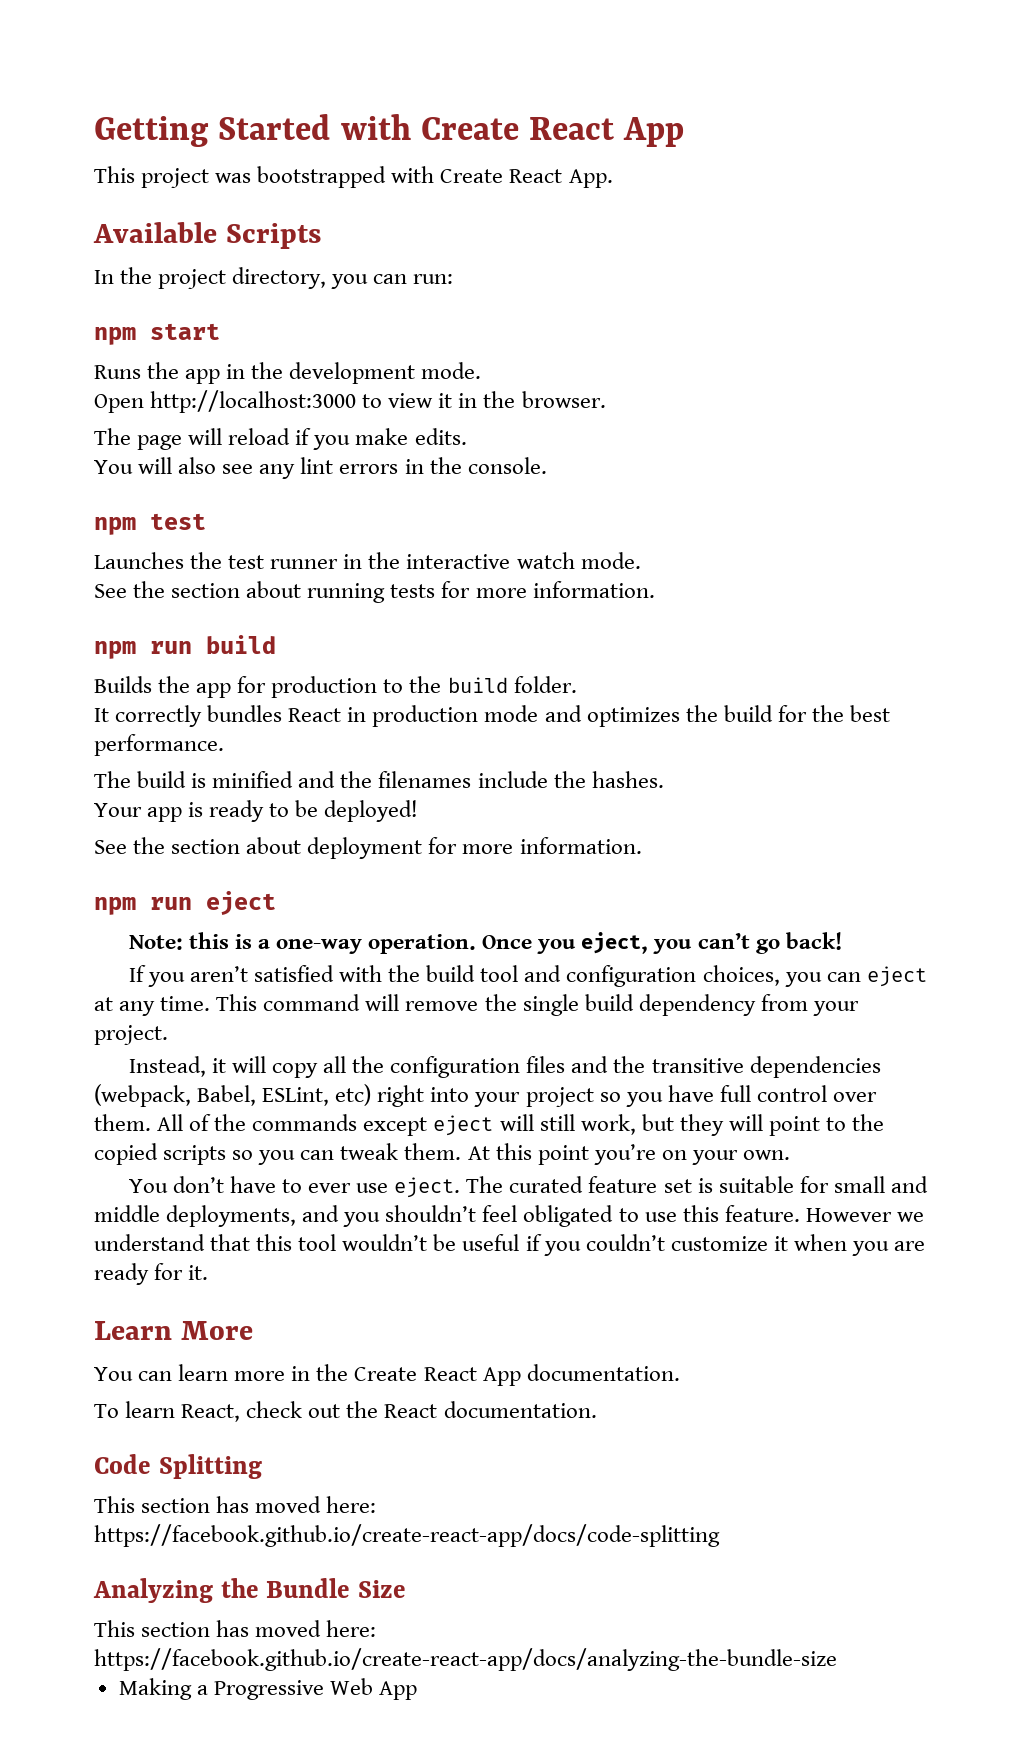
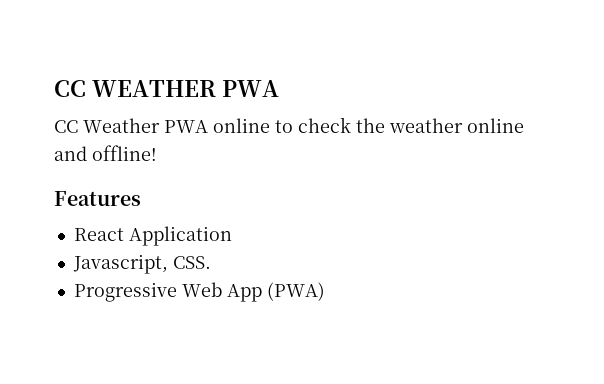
- Getting Started with Create React App
- This project was bootstrapped with Create React App.
- Available Scripts
- In the project directory, you can run:
- npm start
- Runs the app in the development mode.
- Open http://localhost:3000 to view it in the browser.
- The page will reload if you make edits.
- You will also see any lint errors in the console.
- npm test
- Launches the test runner in the interactive watch mode.
- See the section about running tests for more information.
- npm run build
- Builds the app for production to the build folder.
- It correctly bundles React in production mode and optimizes the build for the best performance.
- The build is minified and the filenames include the hashes.
- Your app is ready to be deployed!
- See the section about deployment for more information.
- npm run eject
- Note: this is a one-way operation. Once you eject, you can’t go back!
- If you aren’t satisfied with the build tool and configuration choices, you can eject at any time. This command will remove the single build dependency from your project.
- Instead, it will copy all the configuration files and the transitive dependencies (webpack, Babel, ESLint, etc) right into your project so you have full control over them. All of the commands except eject will still work, but they will point to the copied scripts so you can tweak them. At this point you’re on your own.
- You don’t have to ever use eject. The curated feature set is suitable for small and middle deployments, and you shouldn’t feel obligated to use this feature. However we understand that this tool wouldn’t be useful if you couldn’t customize it when you are ready for it.
- Learn More
- You can learn more in the Create React App documentation.
- To learn React, check out the React documentation.
- Code Splitting
- This section has moved here: https://facebook.github.io/create-react-app/docs/code-splitting
- Analyzing the Bundle Size
- This section has moved here: https://facebook.github.io/create-react-app/docs/analyzing-the-bundle-size
- Making a Progressive Web App
+ CC WEATHER PWA
+ CC Weather PWA online to check the weather online and offline!
+ Features
+ React Application
+ Javascript, CSS.
+ Progressive Web App (PWA)

